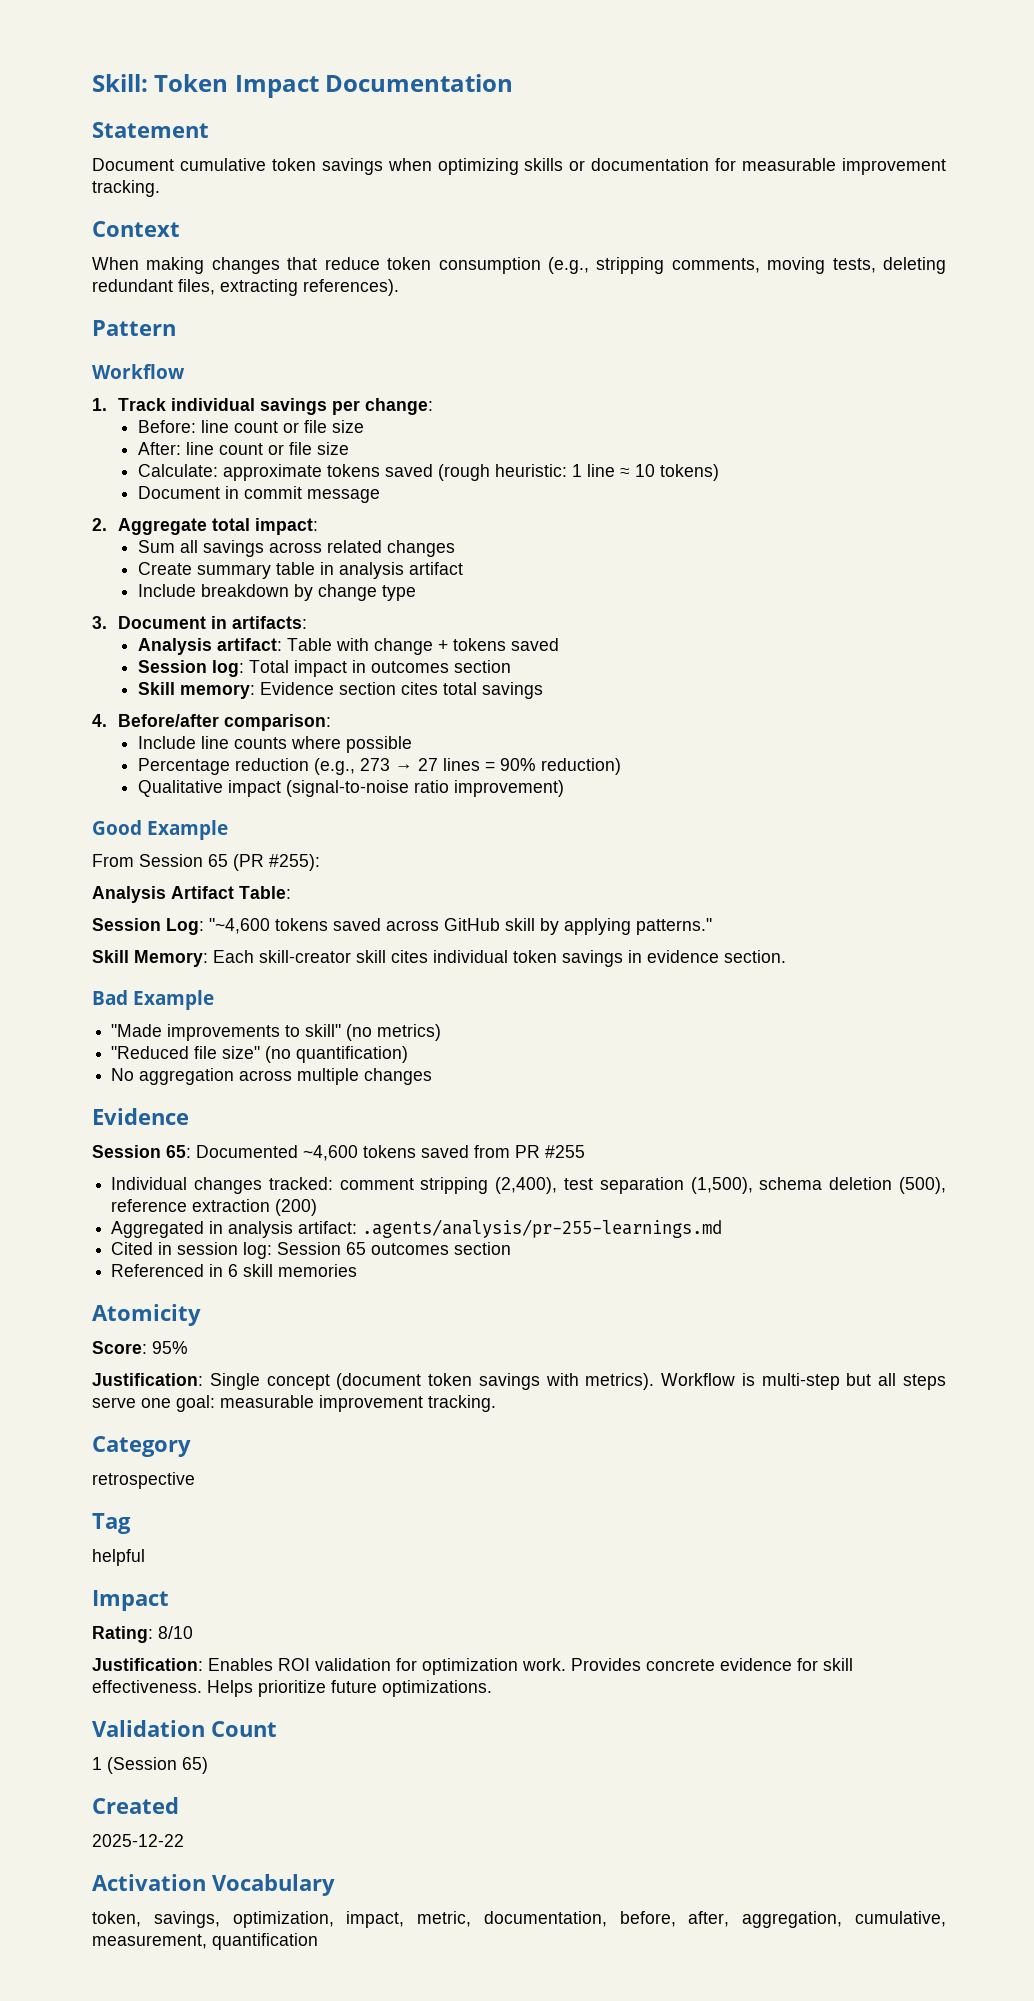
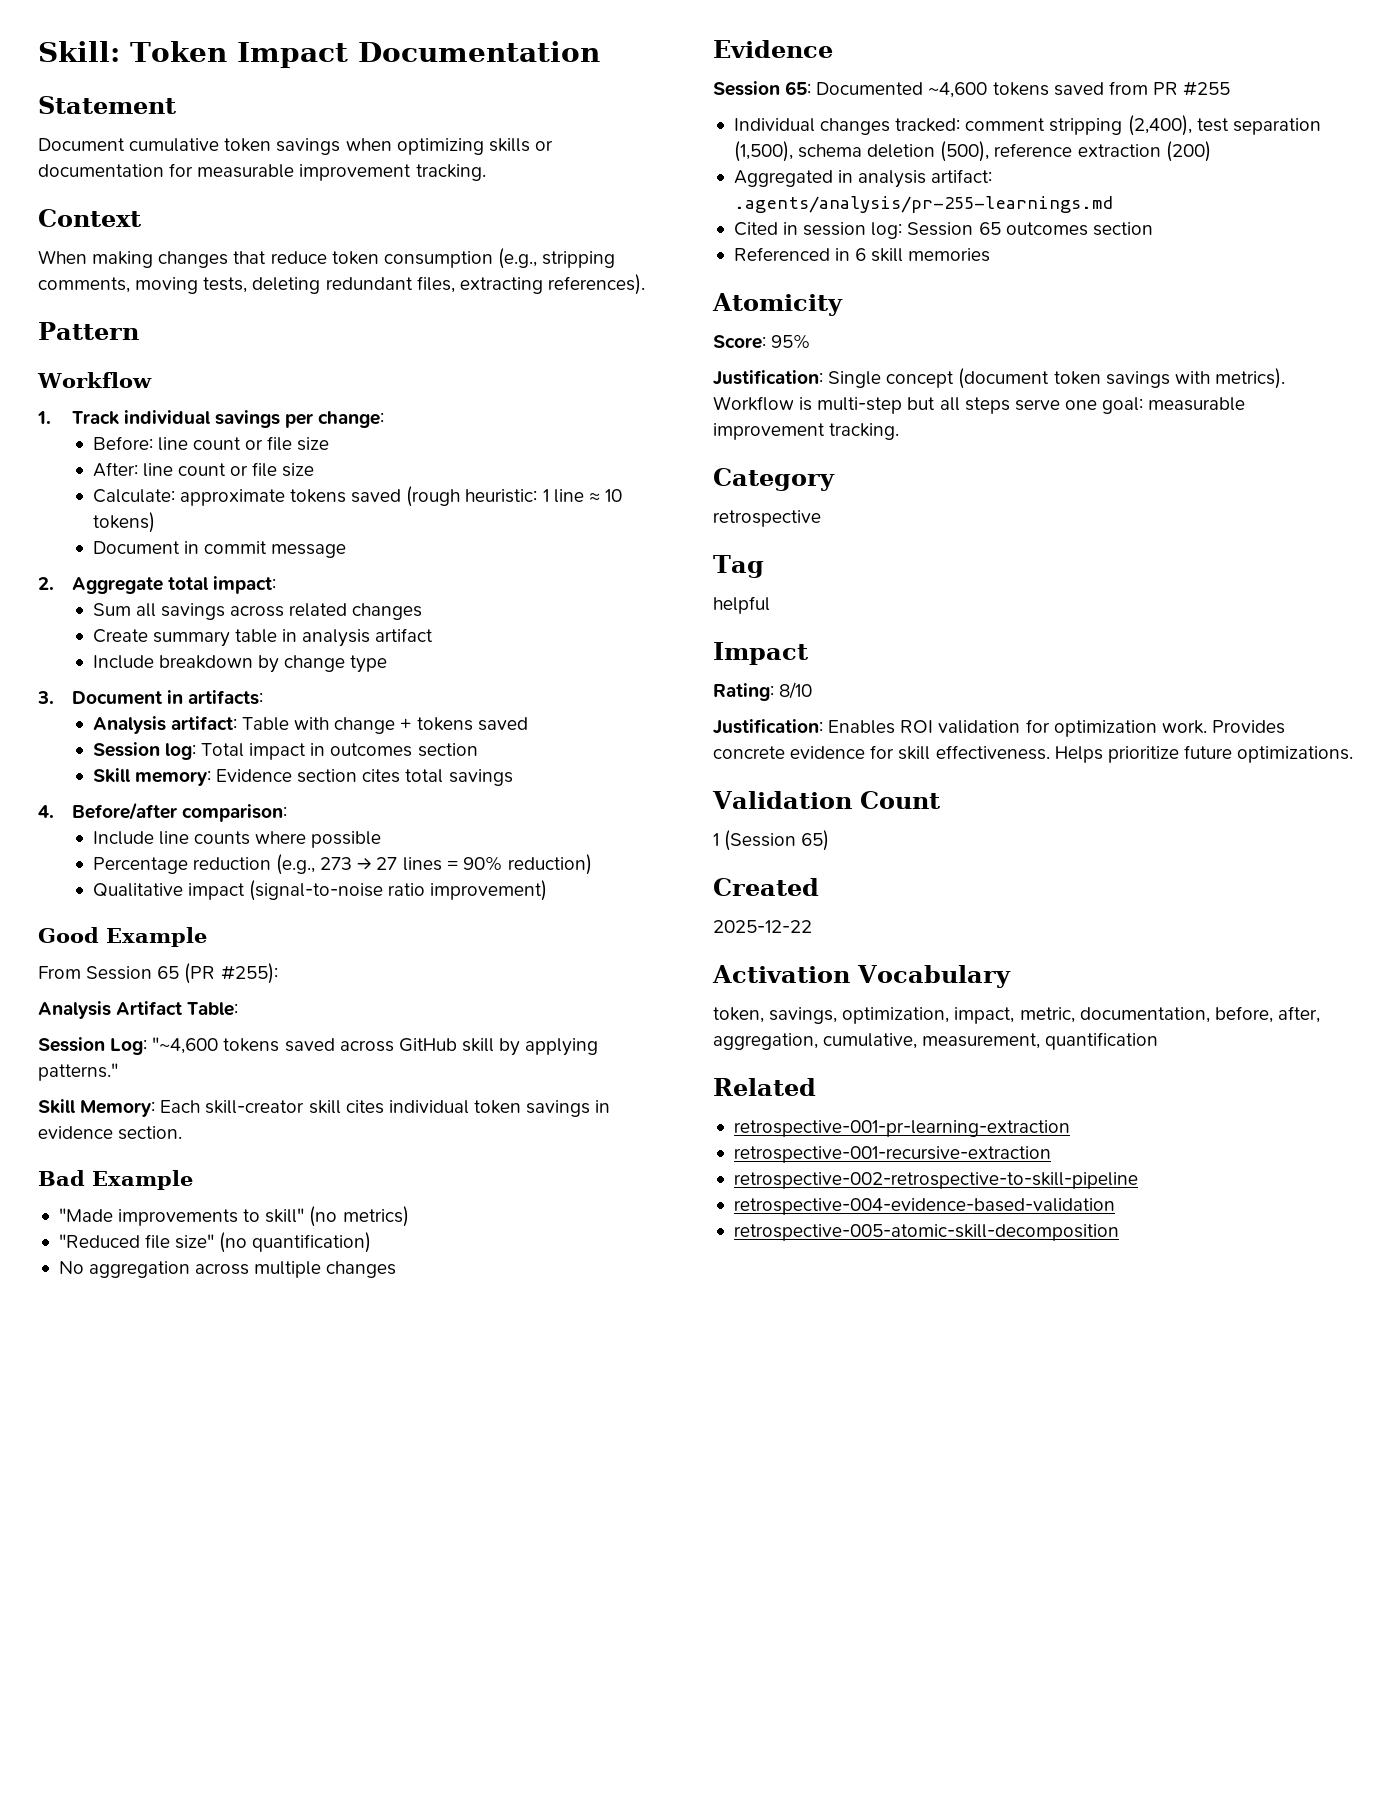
+ Related
+ retrospective-001-pr-learning-extraction
+ retrospective-001-recursive-extraction
+ retrospective-002-retrospective-to-skill-pipeline
+ retrospective-004-evidence-based-validation
+ retrospective-005-atomic-skill-decomposition

